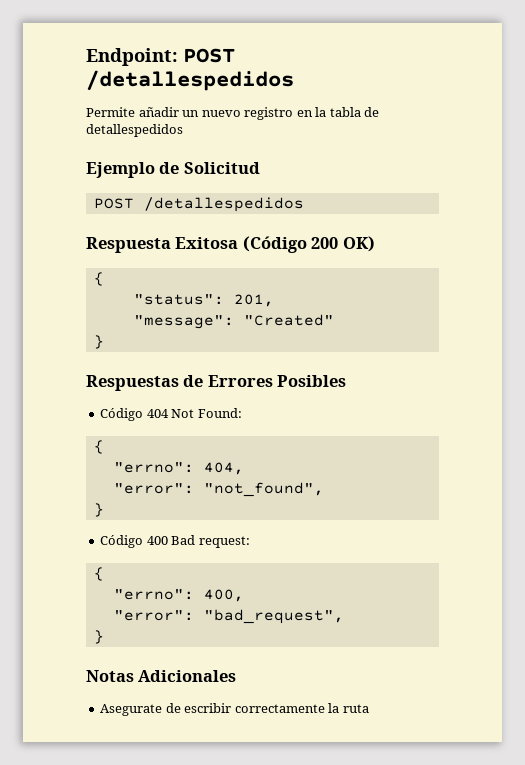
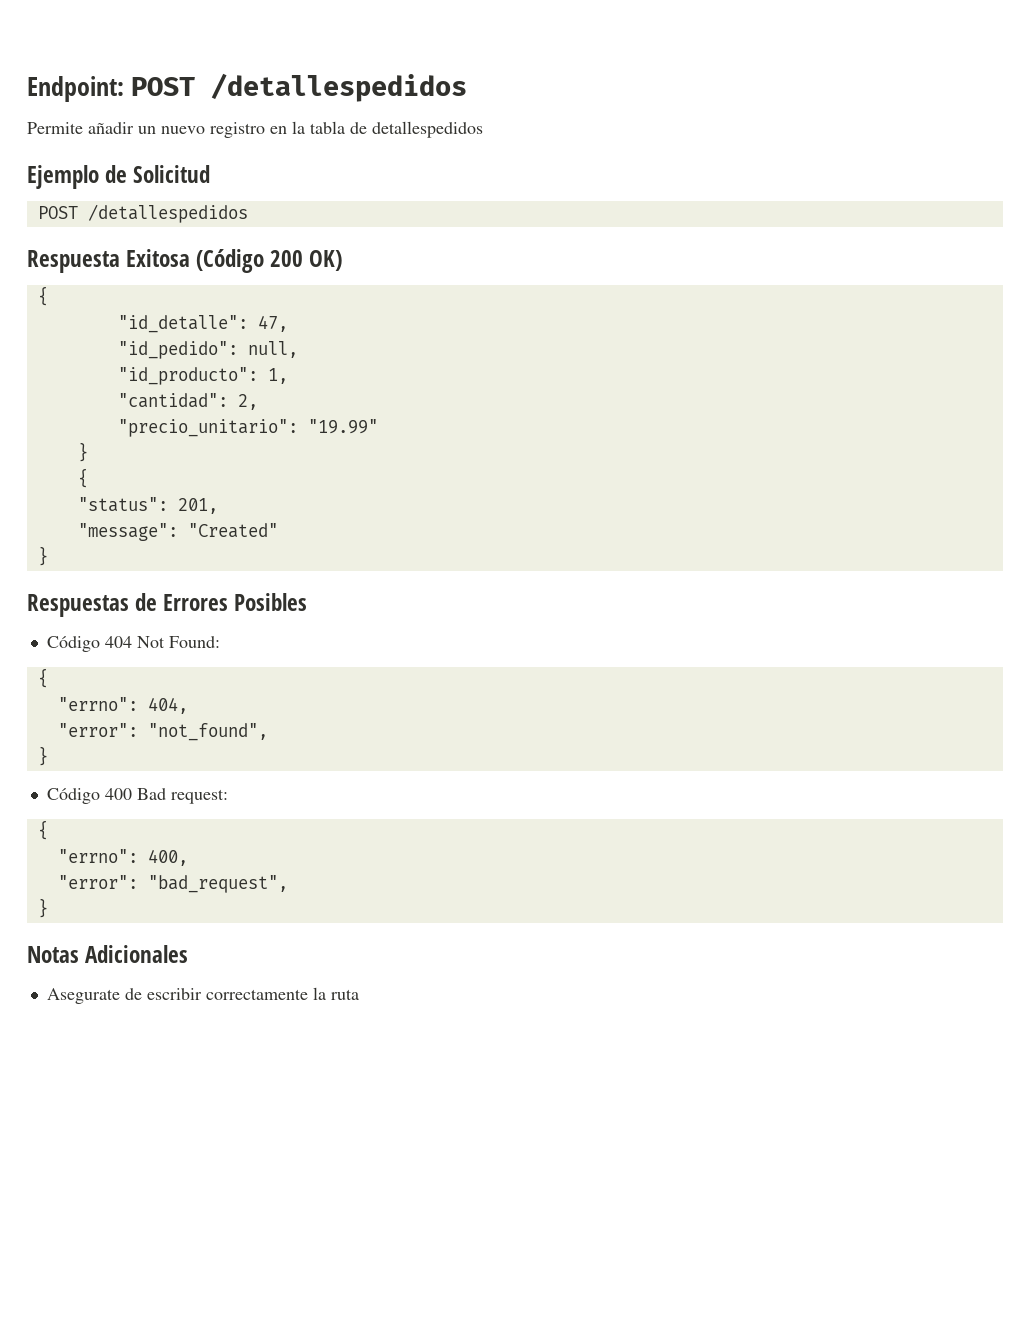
+ "id_detalle": 47,
+ "id_pedido": null,
+ "id_producto": 1,
+ "cantidad": 2,
+ "precio_unitario": "19.99"
+ }
+ {

